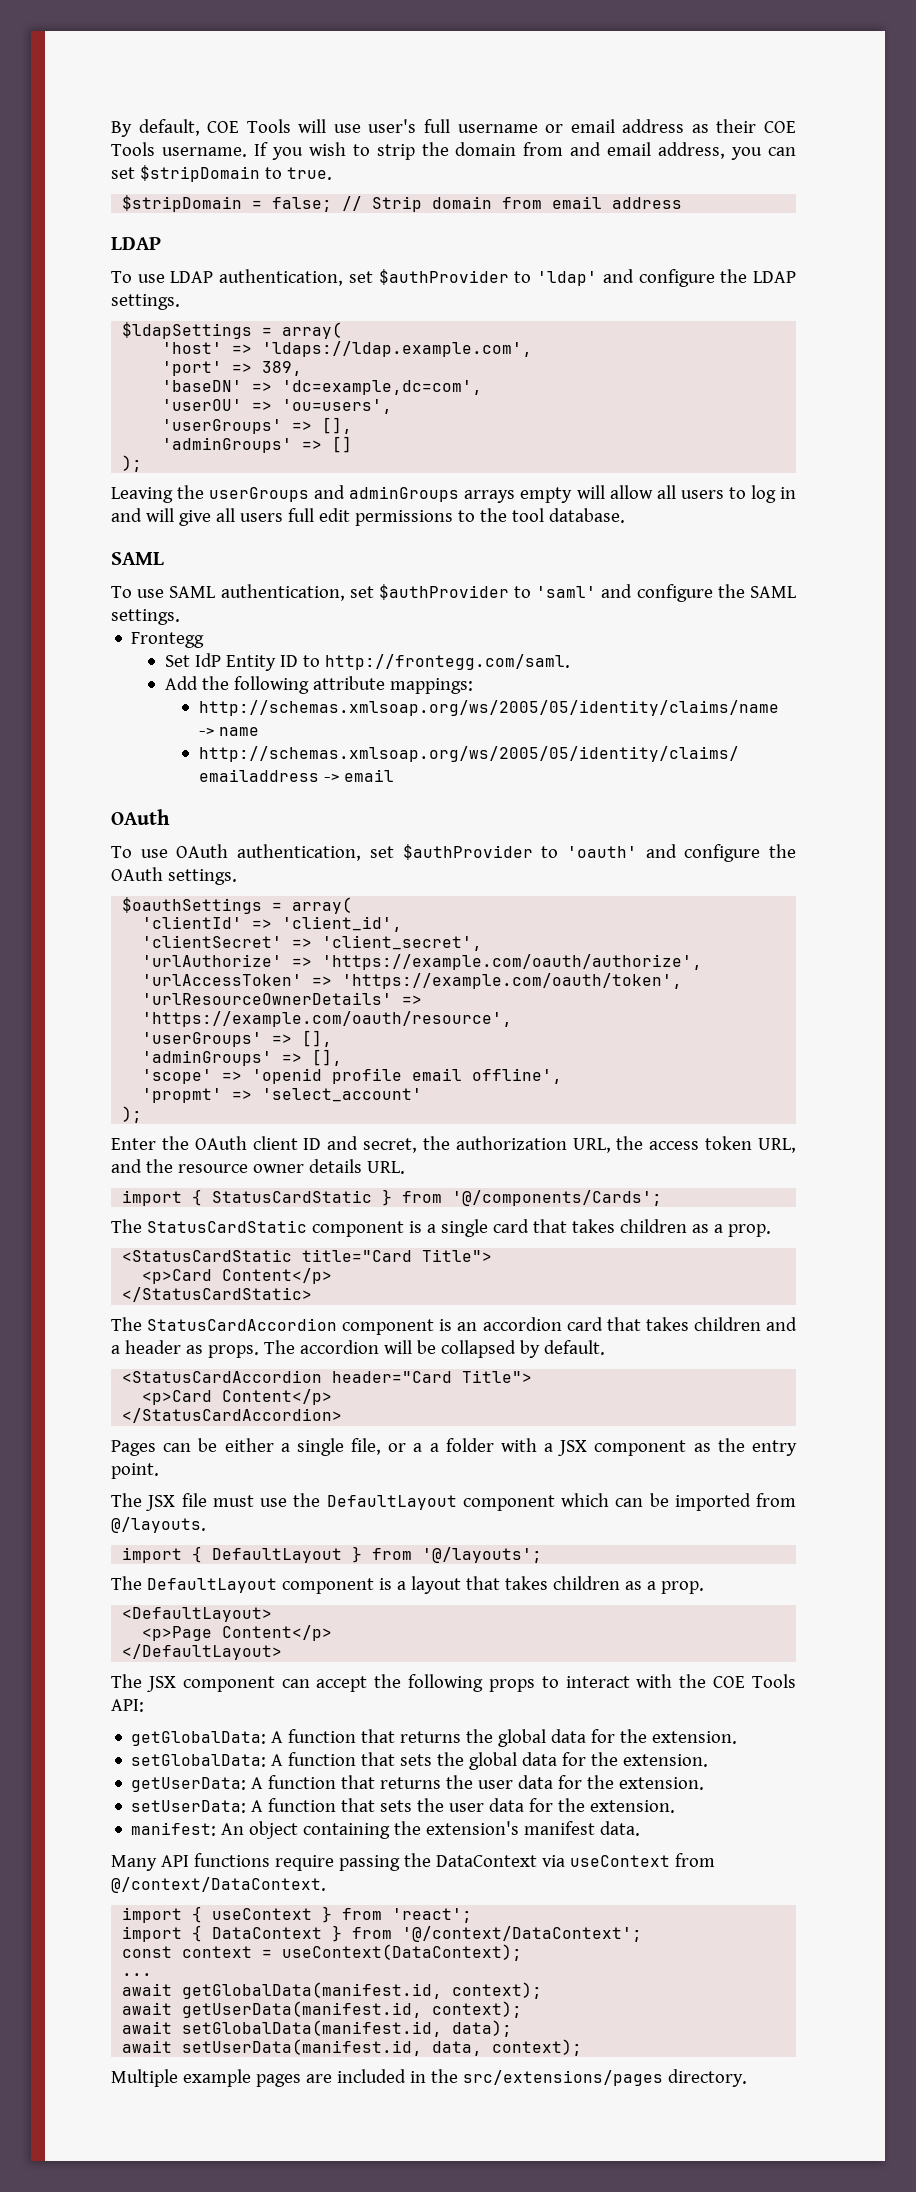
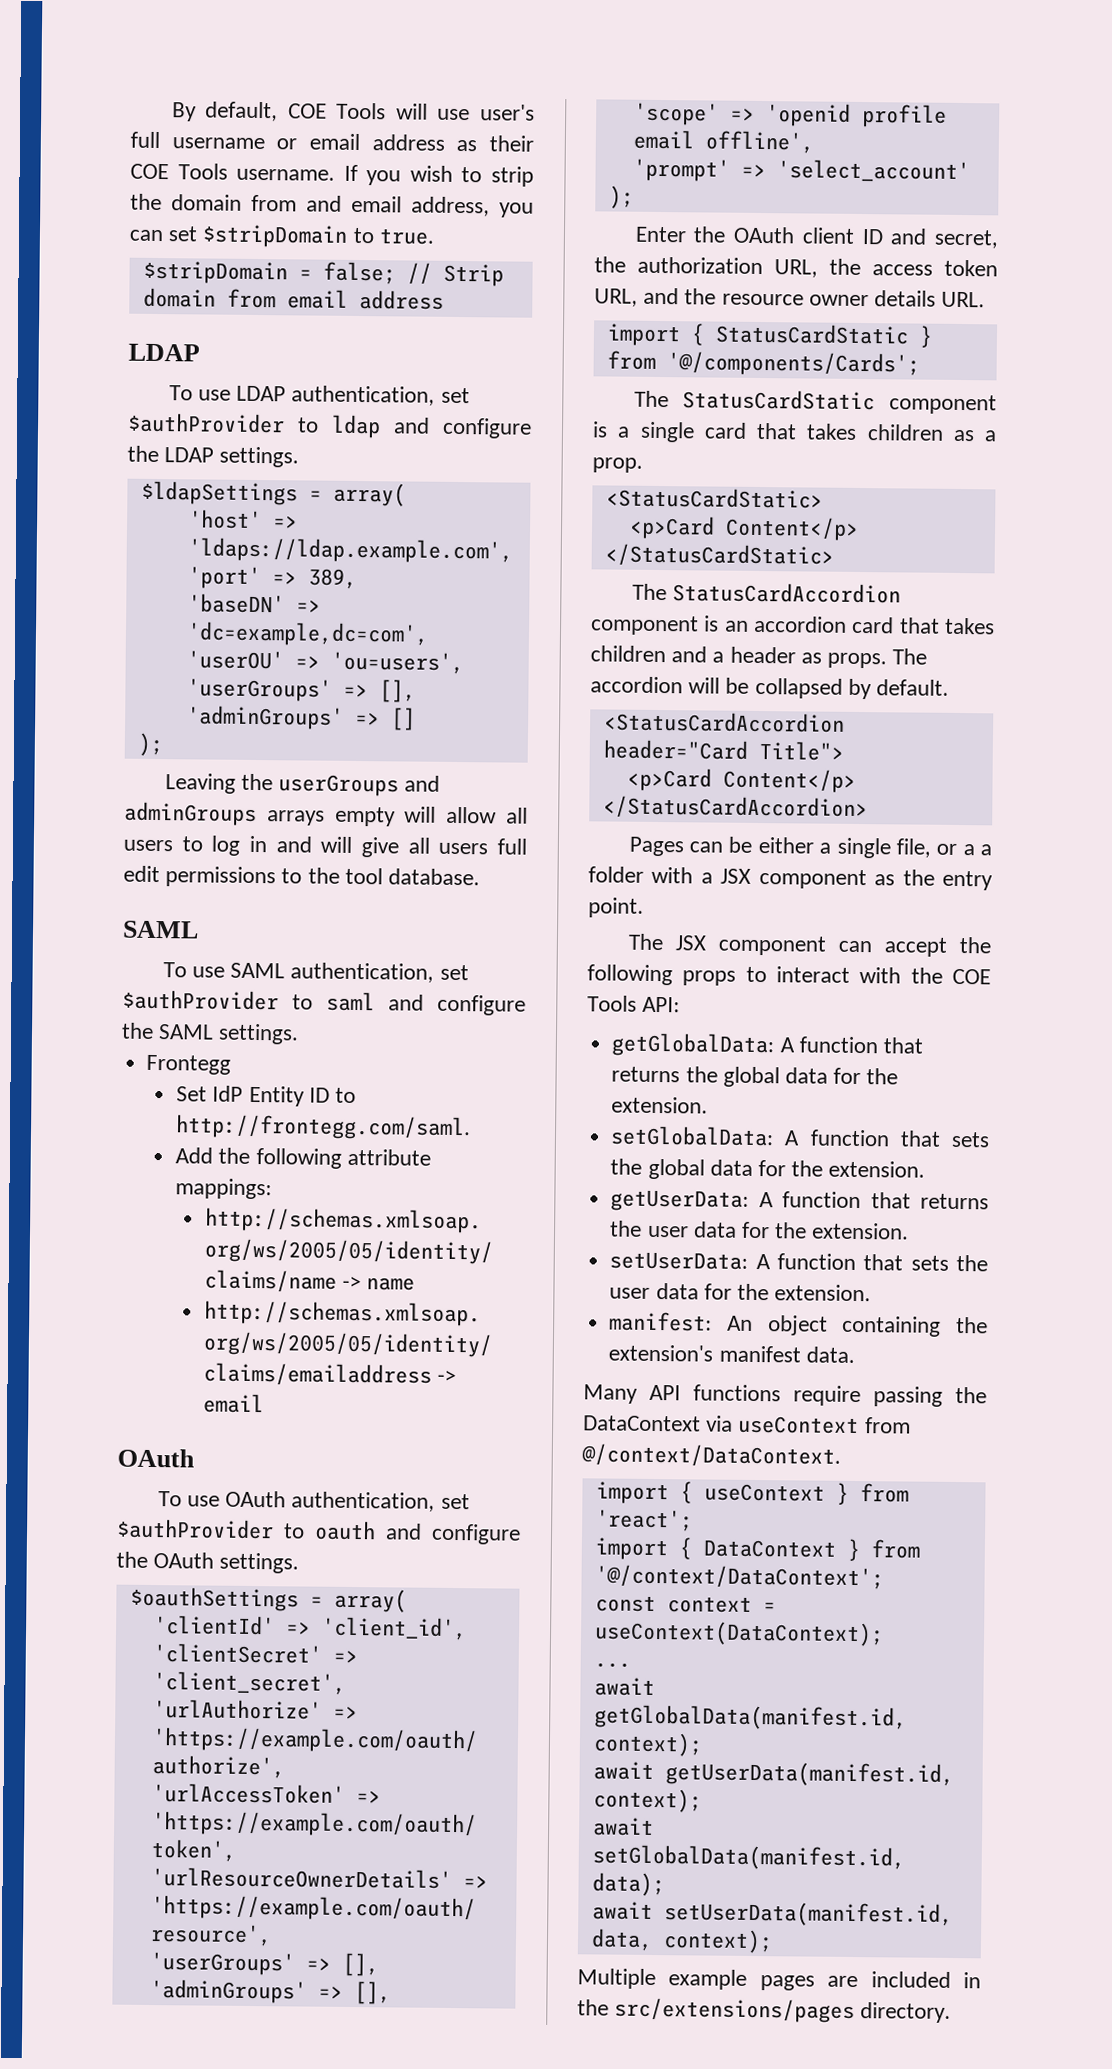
- To use LDAP authentication, set $authProvider to 'ldap' and configure the LDAP settings.
+ To use LDAP authentication, set $authProvider to ldap and configure the LDAP settings.
- To use SAML authentication, set $authProvider to 'saml' and configure the SAML settings.
+ To use SAML authentication, set $authProvider to saml and configure the SAML settings.
- To use OAuth authentication, set $authProvider to 'oauth' and configure the OAuth settings.
+ To use OAuth authentication, set $authProvider to oauth and configure the OAuth settings.
- 'propmt' => 'select_account'
+ 'prompt' => 'select_account'
- <StatusCardStatic title="Card Title">
+ <StatusCardStatic>
- The JSX file must use the DefaultLayout component which can be imported from @/layouts.
- import { DefaultLayout } from '@/layouts';
- The DefaultLayout component is a layout that takes children as a prop.
- <DefaultLayout>
- <p>Page Content</p>
- </DefaultLayout>

